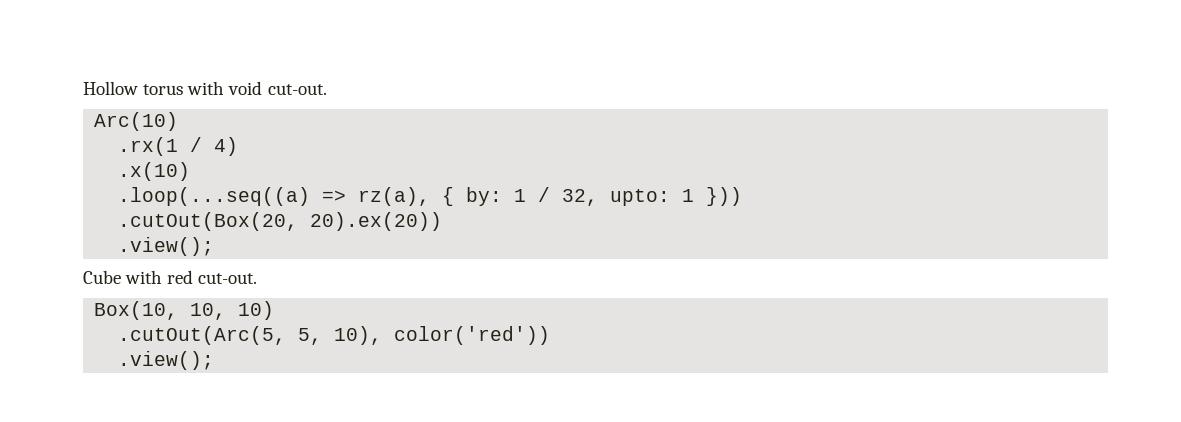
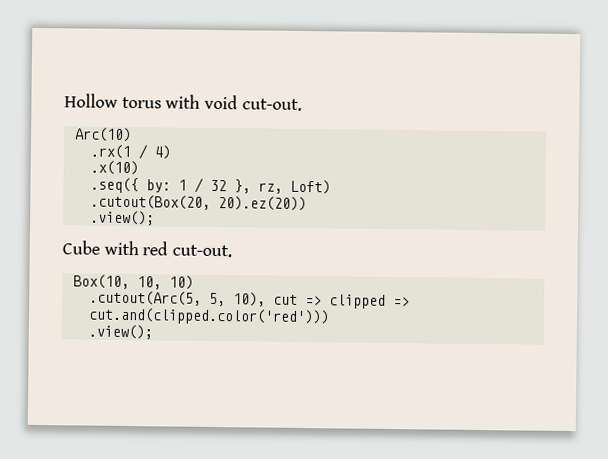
- .loop(...seq((a) => rz(a), { by: 1 / 32, upto: 1 }))
- .cutOut(Box(20, 20).ex(20))
+ .seq({ by: 1 / 32 }, rz, Loft)
+ .cutout(Box(20, 20).ez(20))
- .cutOut(Arc(5, 5, 10), color('red'))
+ .cutout(Arc(5, 5, 10), cut => clipped => cut.and(clipped.color('red')))

